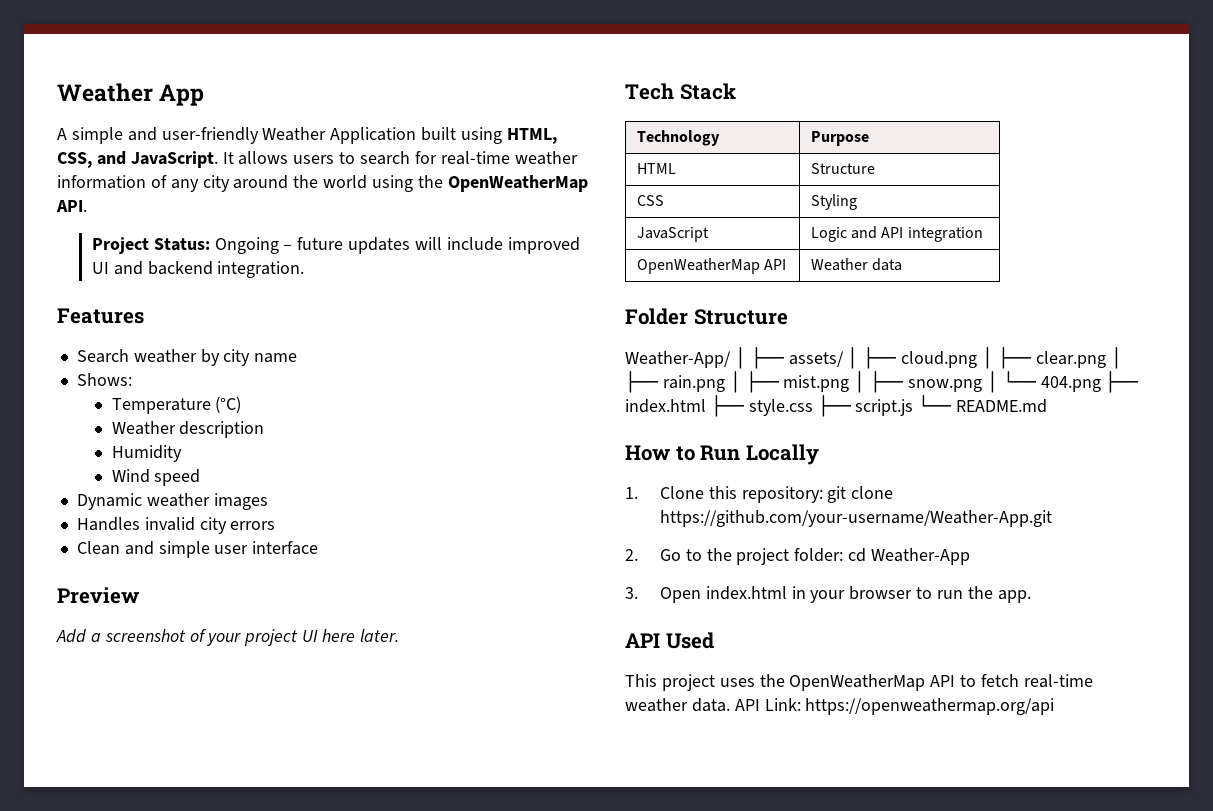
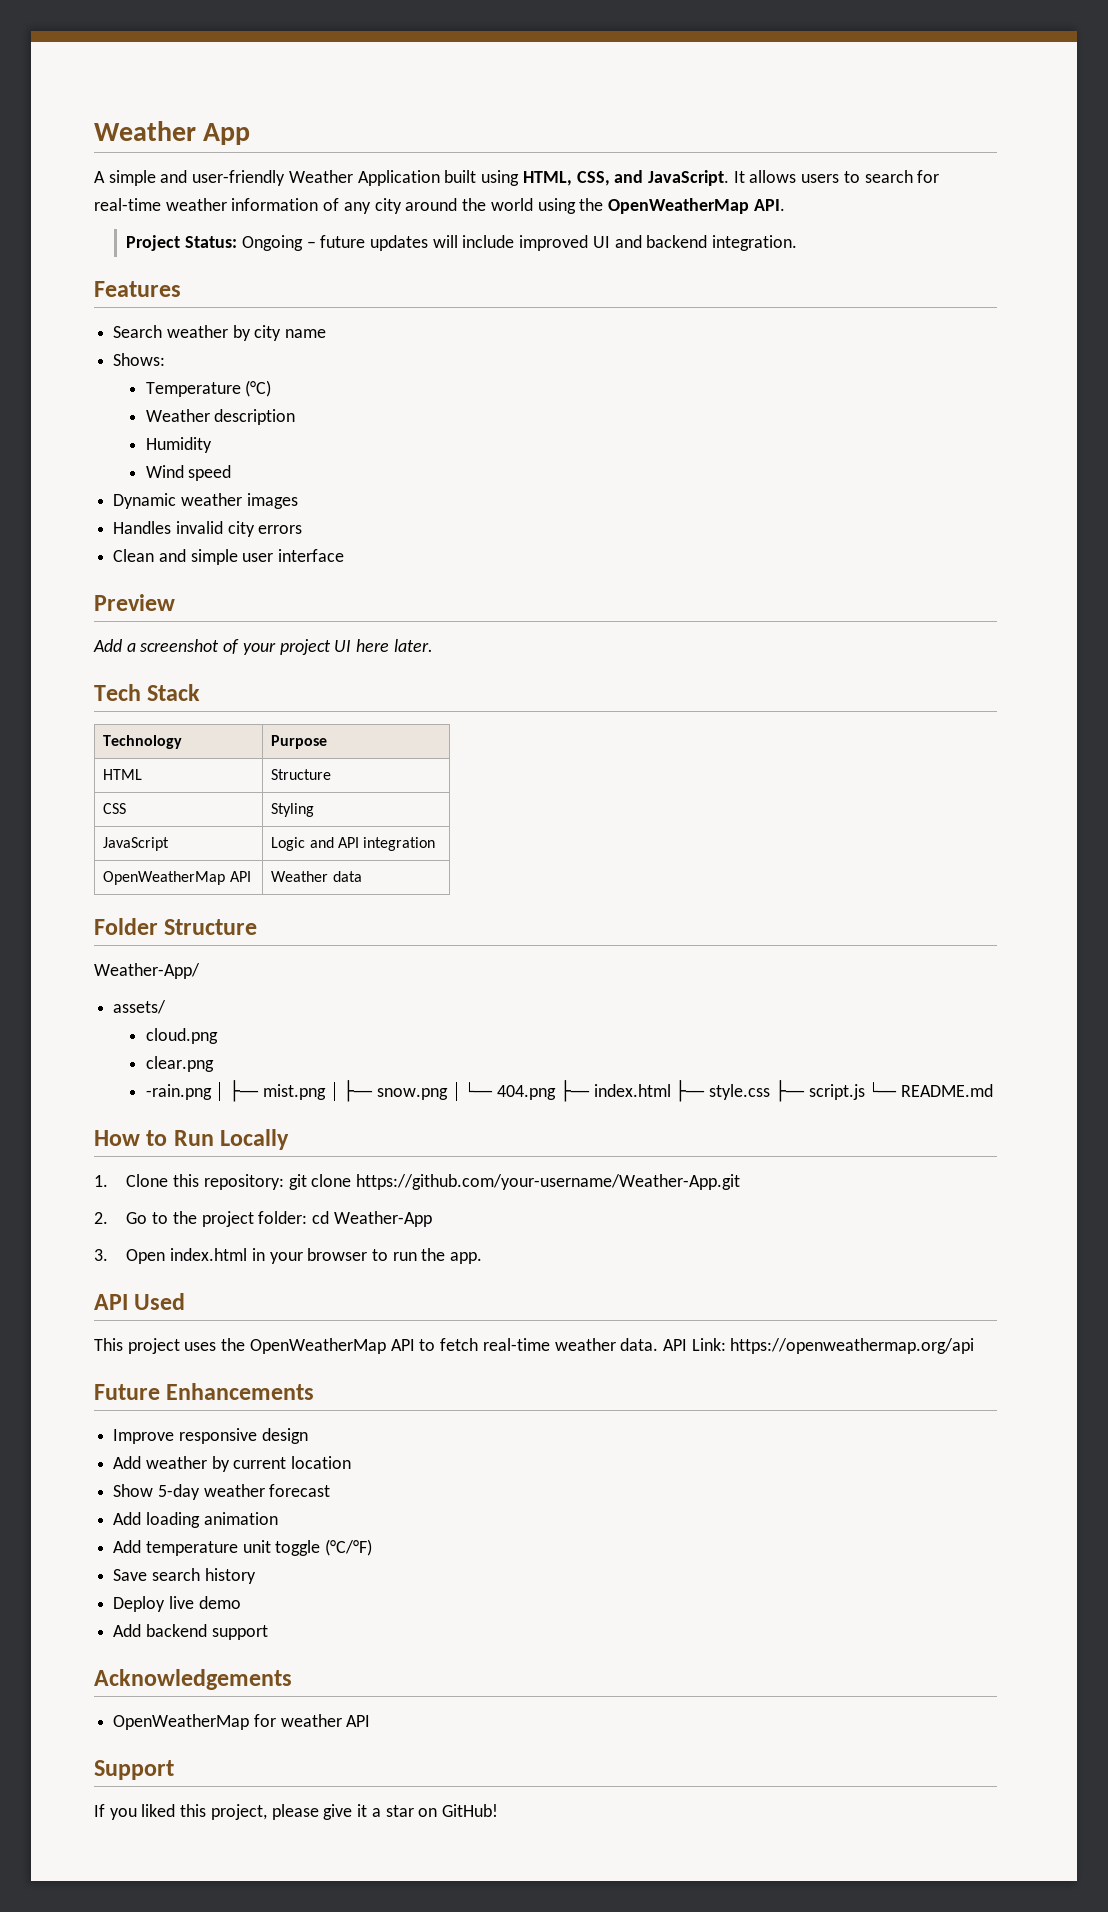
- Weather-App/ │ ├── assets/ │ ├── cloud.png │ ├── clear.png │ ├── rain.png │ ├── mist.png │ ├── snow.png │ └── 404.png ├── index.html ├── style.css ├── script.js └── README.md
+ Weather-App/
+ assets/
+ cloud.png
+ clear.png
+ -rain.png │ ├── mist.png │ ├── snow.png │ └── 404.png ├── index.html ├── style.css ├── script.js └── README.md
+ Future Enhancements
+ Improve responsive design
+ Add weather by current location
+ Show 5-day weather forecast
+ Add loading animation
+ Add temperature unit toggle (°C/°F)
+ Save search history
+ Deploy live demo
+ Add backend support
+ Acknowledgements
+ OpenWeatherMap for weather API
+ Support
+ If you liked this project, please give it a star on GitHub!

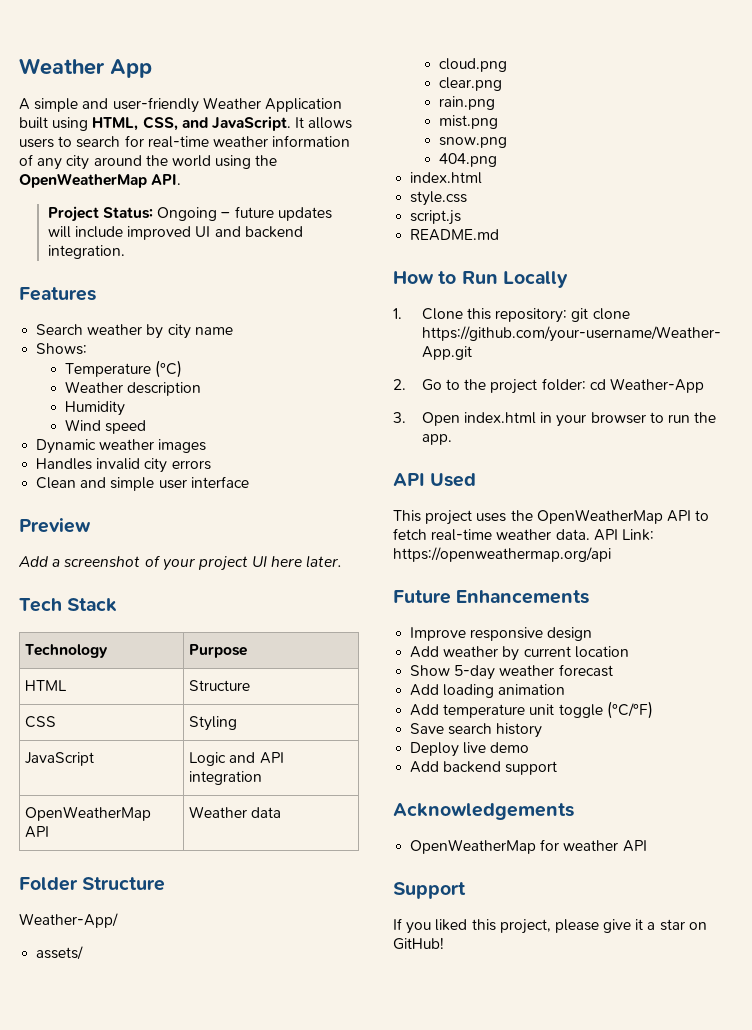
- -rain.png │ ├── mist.png │ ├── snow.png │ └── 404.png ├── index.html ├── style.css ├── script.js └── README.md
+ rain.png
+ mist.png
+ snow.png
+ 404.png
+ index.html
+ style.css
+ script.js
+ README.md

